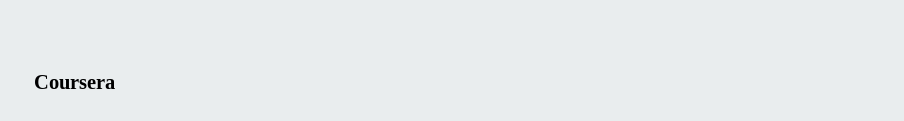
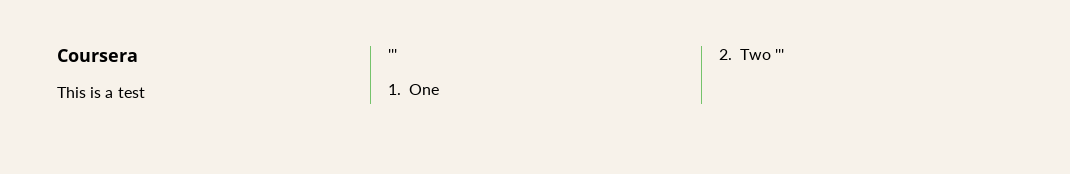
+ This is a test
+ '''
+ 1. One
+ 2. Two '''

